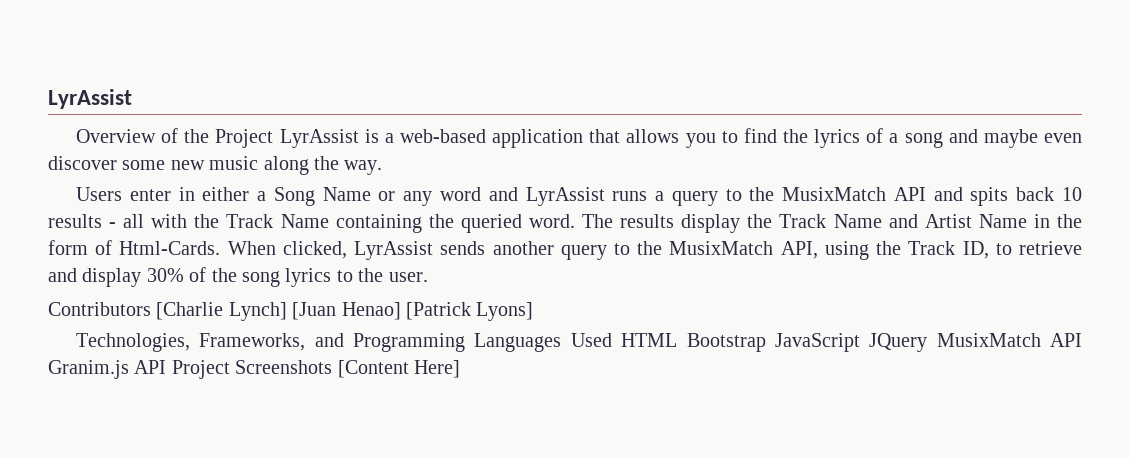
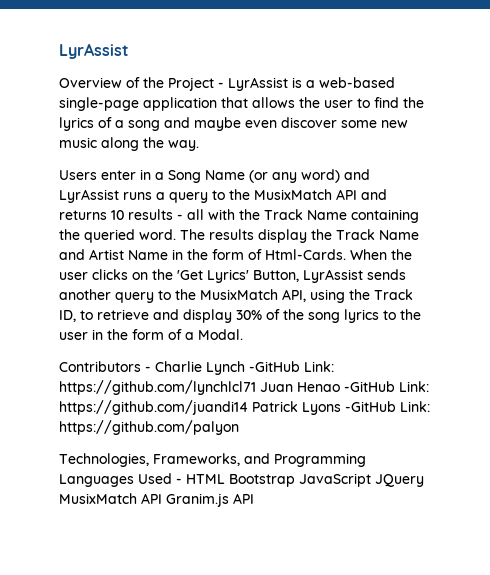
- Overview of the Project LyrAssist is a web-based application that allows you to find the lyrics of a song and maybe even discover some new music along the way.
+ Overview of the Project - LyrAssist is a web-based single-page application that allows the user to find the lyrics of a song and maybe even discover some new music along the way.
- Users enter in either a Song Name or any word and LyrAssist runs a query to the MusixMatch API and spits back 10 results - all with the Track Name containing the queried word.
+ Users enter in a Song Name (or any word) and LyrAssist runs a query to the MusixMatch API and returns 10 results - all with the Track Name containing the queried word.
- When clicked, LyrAssist sends another query to the MusixMatch API, using the Track ID, to retrieve and display 30% of the song lyrics to the user.
- Contributors [Charlie Lynch] [Juan Henao] [Patrick Lyons]
+ When the user clicks on the 'Get Lyrics' Button, LyrAssist sends another query to the MusixMatch API, using the Track ID, to retrieve and display 30% of the song lyrics to the user in the form of a Modal.
+ Contributors - Charlie Lynch -GitHub Link: https://github.com/lynchlcl71 Juan Henao -GitHub Link: https://github.com/juandi14 Patrick Lyons -GitHub Link: https://github.com/palyon
- Technologies, Frameworks, and Programming Languages Used HTML Bootstrap JavaScript JQuery MusixMatch API Granim.js API Project Screenshots [Content Here]
+ Technologies, Frameworks, and Programming Languages Used - HTML Bootstrap JavaScript JQuery MusixMatch API Granim.js API

